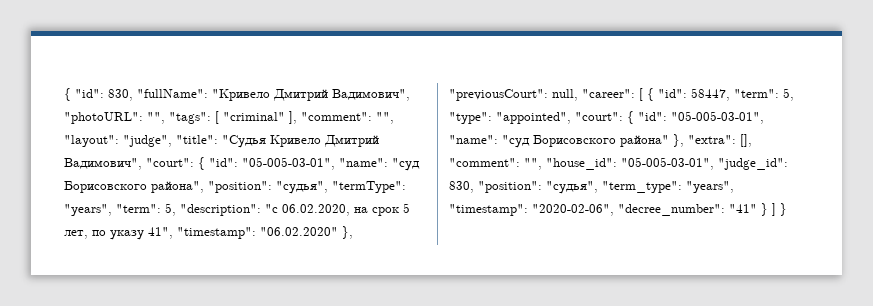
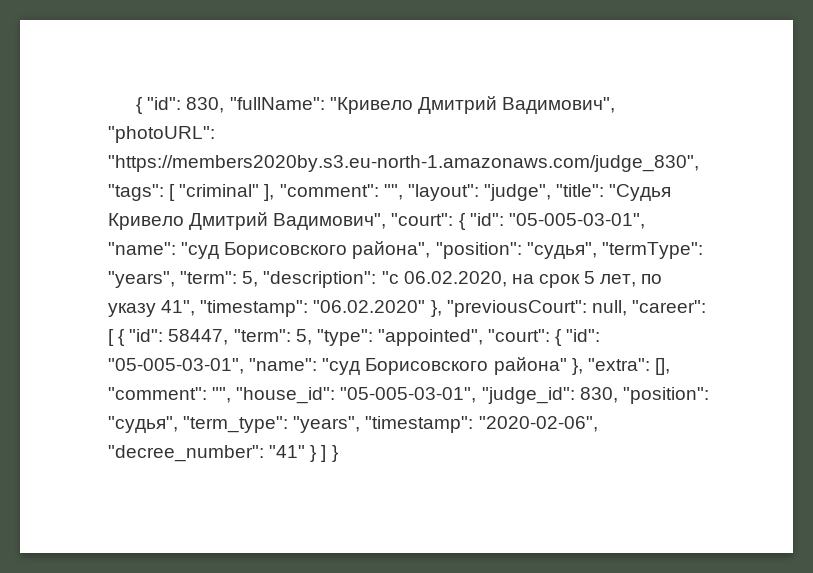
- "", "tags":
+ "https://members2020by.s3.eu-north-1.amazonaws.com/judge_830", "tags":

